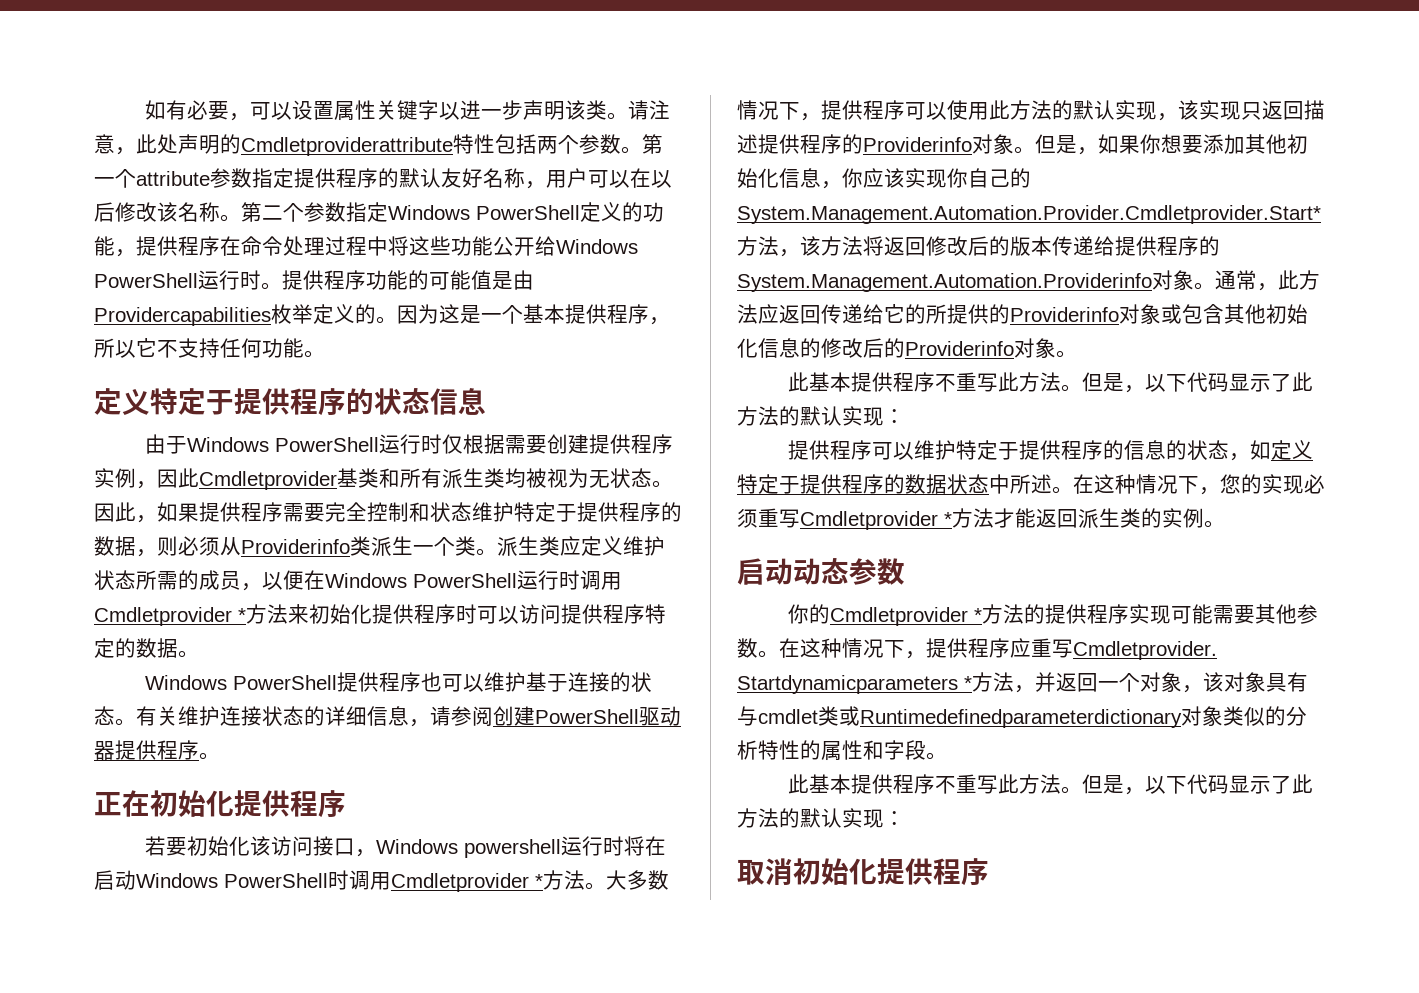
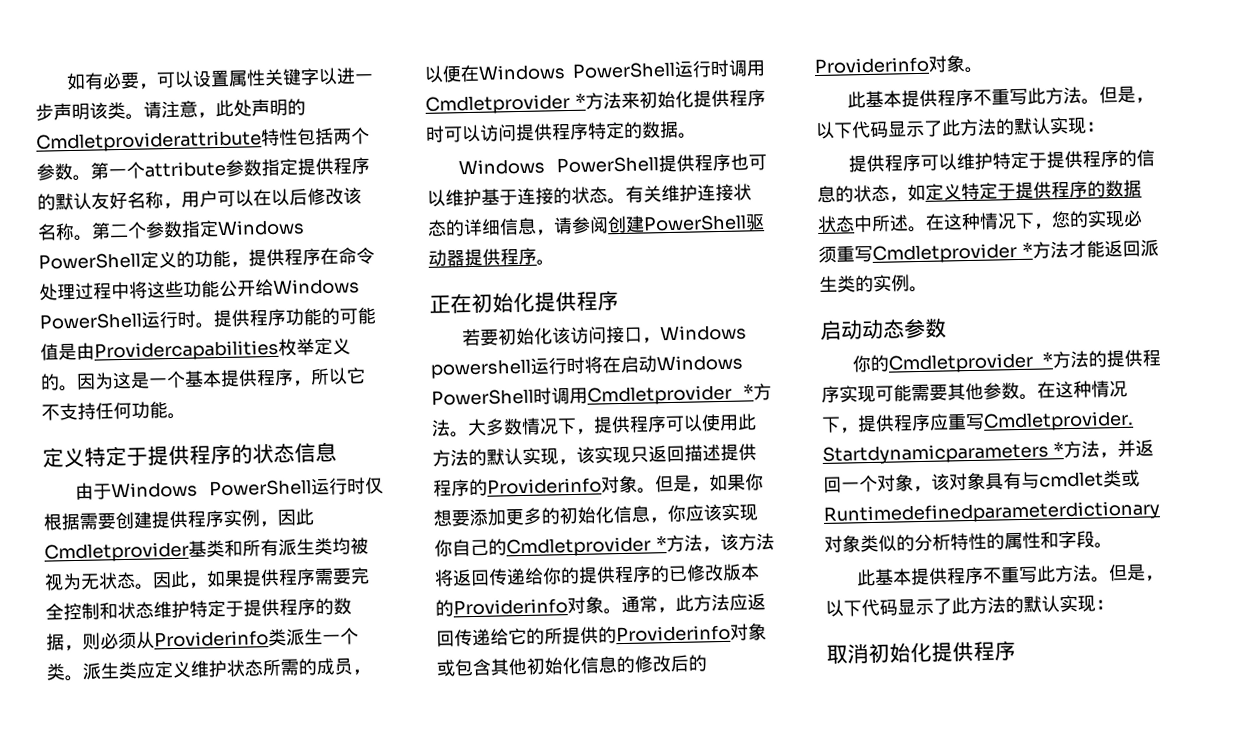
- 但是，如果你想要添加其他初始化信息，你应该实现你自己的System.Management.Automation.Provider.Cmdletprovider.Start*方法，该方法将返回修改后的版本传递给提供程序的System.Management.Automation.Providerinfo对象。
+ 但是，如果你想要添加更多的初始化信息，你应该实现你自己的Cmdletprovider *方法，该方法将返回传递给你的提供程序的已修改版本的Providerinfo对象。

